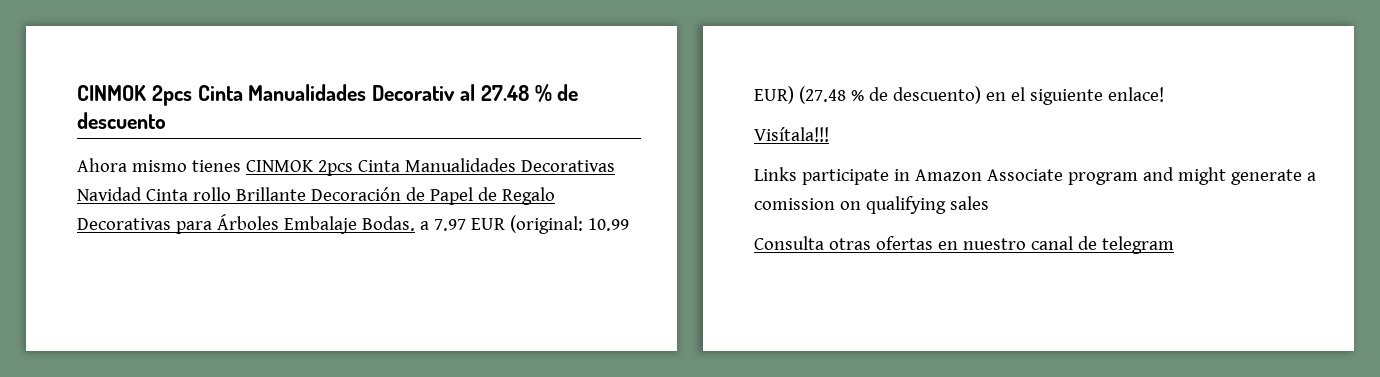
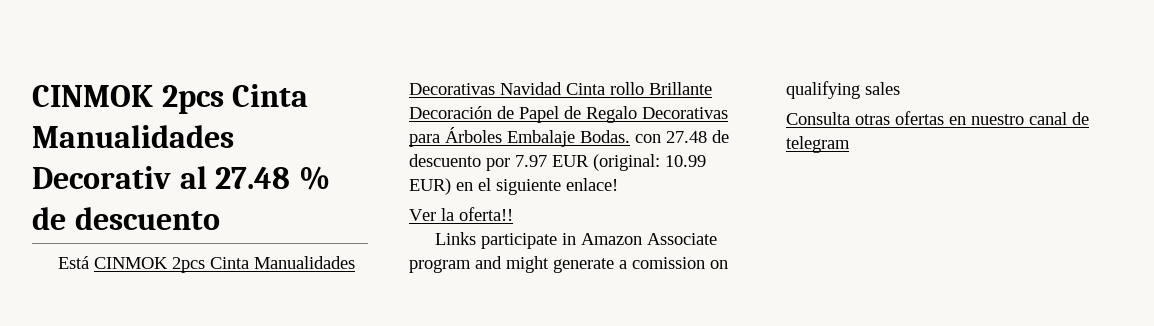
- Ahora mismo tienes CINMOK 2pcs Cinta Manualidades Decorativas Navidad Cinta rollo Brillante Decoración de Papel de Regalo Decorativas para Árboles Embalaje Bodas. a 7.97 EUR (original: 10.99 EUR) (27.48 % de descuento) en el siguiente enlace!
+ Está CINMOK 2pcs Cinta Manualidades Decorativas Navidad Cinta rollo Brillante Decoración de Papel de Regalo Decorativas para Árboles Embalaje Bodas. con 27.48 de descuento por 7.97 EUR (original: 10.99 EUR) en el siguiente enlace!
- Visítala!!!
+ Ver la oferta!!

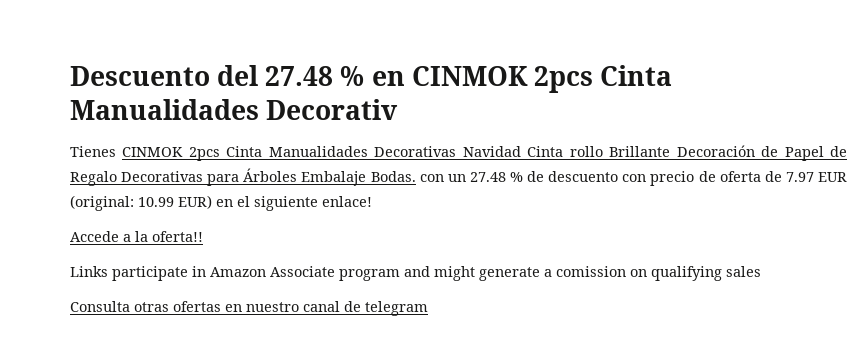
- CINMOK 2pcs Cinta Manualidades Decorativ al 27.48 % de descuento
- Está CINMOK 2pcs Cinta Manualidades Decorativas Navidad Cinta rollo Brillante Decoración de Papel de Regalo Decorativas para Árboles Embalaje Bodas. con 27.48 de descuento por 7.97 EUR (original: 10.99 EUR) en el siguiente enlace!
+ Descuento del 27.48 % en CINMOK 2pcs Cinta Manualidades Decorativ
+ Tienes CINMOK 2pcs Cinta Manualidades Decorativas Navidad Cinta rollo Brillante Decoración de Papel de Regalo Decorativas para Árboles Embalaje Bodas. con un 27.48 % de descuento con precio de oferta de 7.97 EUR (original: 10.99 EUR) en el siguiente enlace!
- Ver la oferta!!
+ Accede a la oferta!!

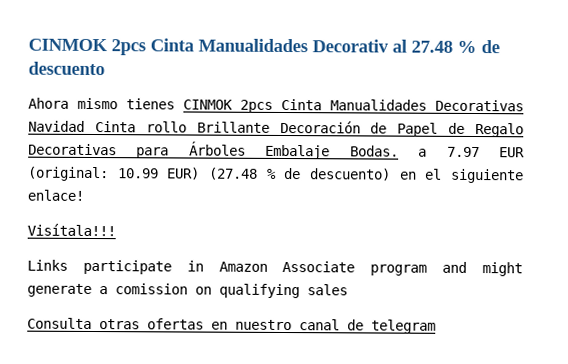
- Descuento del 27.48 % en CINMOK 2pcs Cinta Manualidades Decorativ
- Tienes CINMOK 2pcs Cinta Manualidades Decorativas Navidad Cinta rollo Brillante Decoración de Papel de Regalo Decorativas para Árboles Embalaje Bodas. con un 27.48 % de descuento con precio de oferta de 7.97 EUR (original: 10.99 EUR) en el siguiente enlace!
+ CINMOK 2pcs Cinta Manualidades Decorativ al 27.48 % de descuento
+ Ahora mismo tienes CINMOK 2pcs Cinta Manualidades Decorativas Navidad Cinta rollo Brillante Decoración de Papel de Regalo Decorativas para Árboles Embalaje Bodas. a 7.97 EUR (original: 10.99 EUR) (27.48 % de descuento) en el siguiente enlace!
- Accede a la oferta!!
+ Visítala!!!

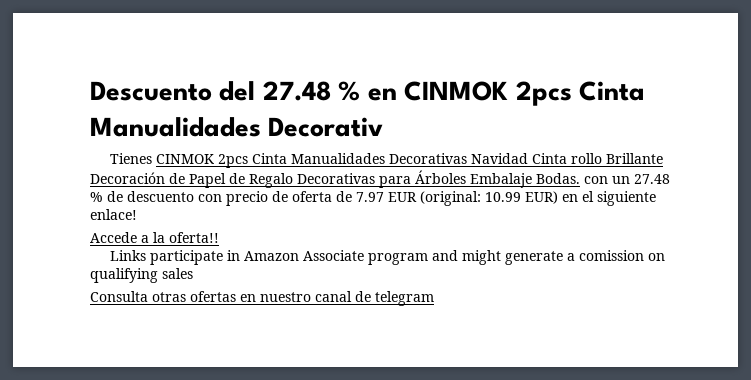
- CINMOK 2pcs Cinta Manualidades Decorativ al 27.48 % de descuento
- Ahora mismo tienes CINMOK 2pcs Cinta Manualidades Decorativas Navidad Cinta rollo Brillante Decoración de Papel de Regalo Decorativas para Árboles Embalaje Bodas. a 7.97 EUR (original: 10.99 EUR) (27.48 % de descuento) en el siguiente enlace!
+ Descuento del 27.48 % en CINMOK 2pcs Cinta Manualidades Decorativ
+ Tienes CINMOK 2pcs Cinta Manualidades Decorativas Navidad Cinta rollo Brillante Decoración de Papel de Regalo Decorativas para Árboles Embalaje Bodas. con un 27.48 % de descuento con precio de oferta de 7.97 EUR (original: 10.99 EUR) en el siguiente enlace!
- Visítala!!!
+ Accede a la oferta!!

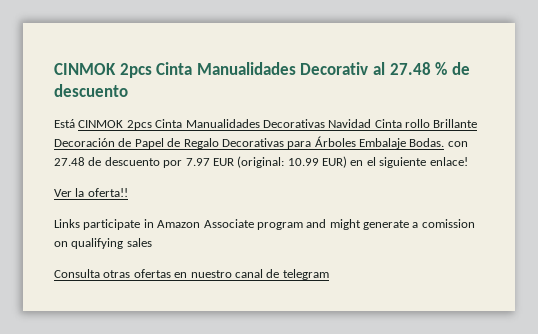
- Descuento del 27.48 % en CINMOK 2pcs Cinta Manualidades Decorativ
- Tienes CINMOK 2pcs Cinta Manualidades Decorativas Navidad Cinta rollo Brillante Decoración de Papel de Regalo Decorativas para Árboles Embalaje Bodas. con un 27.48 % de descuento con precio de oferta de 7.97 EUR (original: 10.99 EUR) en el siguiente enlace!
+ CINMOK 2pcs Cinta Manualidades Decorativ al 27.48 % de descuento
+ Está CINMOK 2pcs Cinta Manualidades Decorativas Navidad Cinta rollo Brillante Decoración de Papel de Regalo Decorativas para Árboles Embalaje Bodas. con 27.48 de descuento por 7.97 EUR (original: 10.99 EUR) en el siguiente enlace!
- Accede a la oferta!!
+ Ver la oferta!!

